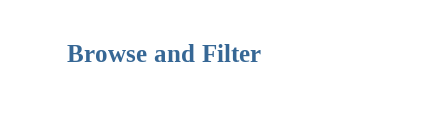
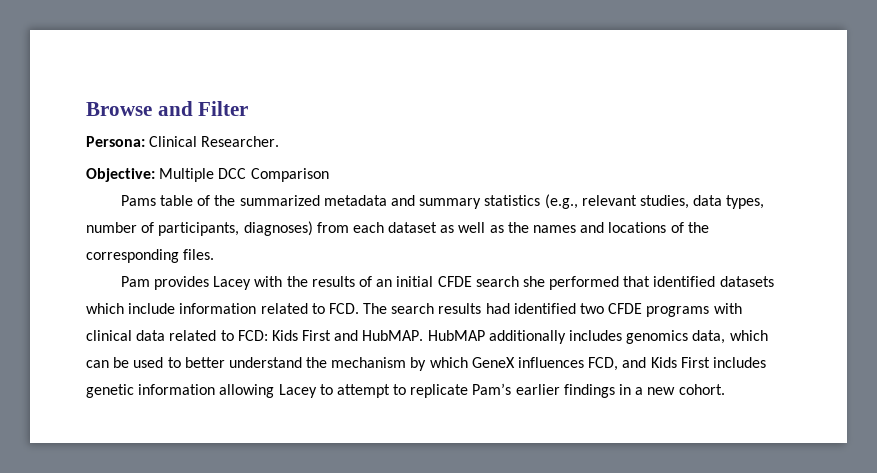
+ Persona: Clinical Researcher.
+ Objective: Multiple DCC Comparison
+ Pams table of the summarized metadata and summary statistics (e.g., relevant studies, data types, number of participants, diagnoses) from each dataset as well as the names and locations of the corresponding files.
+ Pam provides Lacey with the results of an initial CFDE search she performed that identified datasets which include information related to FCD. The search results had identified two CFDE programs with clinical data related to FCD: Kids First and HubMAP. HubMAP additionally includes genomics data, which can be used to better understand the mechanism by which GeneX influences FCD, and Kids First includes genetic information allowing Lacey to attempt to replicate Pam’s earlier findings in a new cohort.

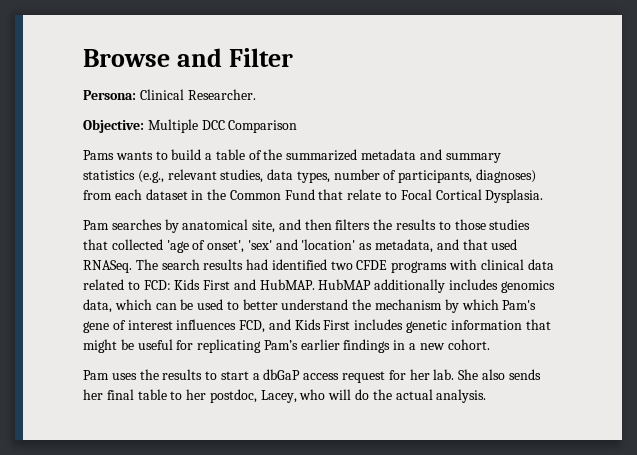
- Pams table of the summarized metadata and summary statistics (e.g., relevant studies, data types, number of participants, diagnoses) from each dataset as well as the names and locations of the corresponding files.
- Pam provides Lacey with the results of an initial CFDE search she performed that identified datasets which include information related to FCD. The search results had identified two CFDE programs with clinical data related to FCD: Kids First and HubMAP.
+ Pams wants to build a table of the summarized metadata and summary statistics (e.g., relevant studies, data types, number of participants, diagnoses) from each dataset in the Common Fund that relate to Focal Cortical Dysplasia.
+ Pam searches by anatomical site, and then filters the results to those studies that collected 'age of onset', 'sex' and 'location' as metadata, and that used RNASeq. The search results had identified two CFDE programs with clinical data related to FCD: Kids First and HubMAP.
- HubMAP additionally includes genomics data, which can be used to better understand the mechanism by which GeneX influences FCD, and Kids First includes genetic information allowing Lacey to attempt to replicate Pam’s earlier findings in a new cohort.
+ HubMAP additionally includes genomics data, which can be used to better understand the mechanism by which Pam's gene of interest influences FCD, and Kids First includes genetic information that might be useful for replicating Pam’s earlier findings in a new cohort.
+ Pam uses the results to start a dbGaP access request for her lab. She also sends her final table to her postdoc, Lacey, who will do the actual analysis.

